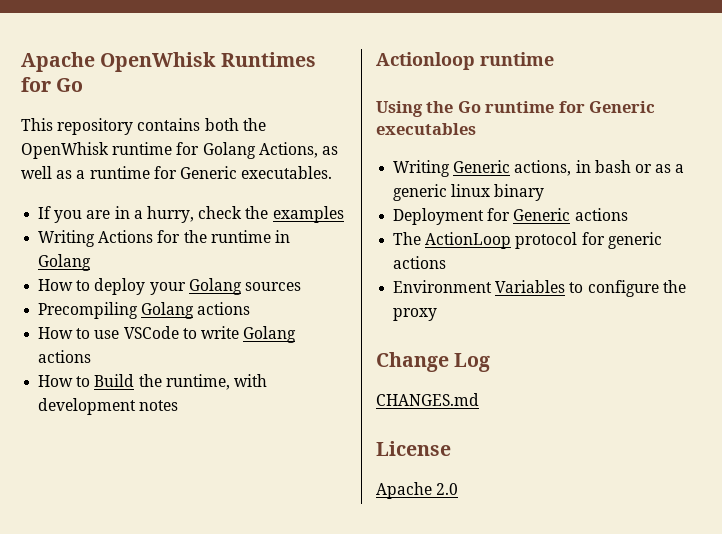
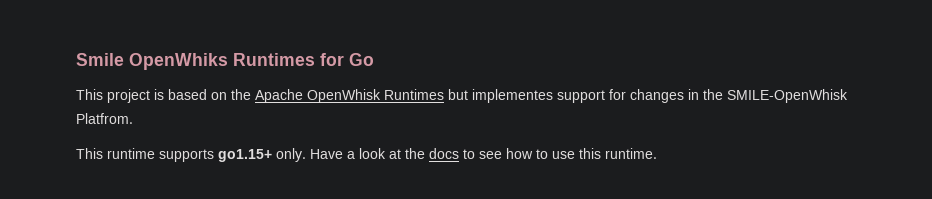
- Apache OpenWhisk Runtimes for Go
+ Smile OpenWhiks Runtimes for Go
- This repository contains both the OpenWhisk runtime for Golang Actions, as well as a runtime for Generic executables.
- If you are in a hurry, check the examples
- Writing Actions for the runtime in Golang
- How to deploy your Golang sources
- Precompiling Golang actions
- How to use VSCode to write Golang actions
- How to Build the runtime, with development notes
- Actionloop runtime
- Using the Go runtime for Generic executables
- Writing Generic actions, in bash or as a generic linux binary
- Deployment for Generic actions
- The ActionLoop protocol for generic actions
- Environment Variables to configure the proxy
- Change Log
- CHANGES.md
- License
- Apache 2.0
+ This project is based on the Apache OpenWhisk Runtimes but implementes support for changes in the SMILE-OpenWhisk Platfrom.
+ This runtime supports go1.15+ only. Have a look at the docs to see how to use this runtime.

